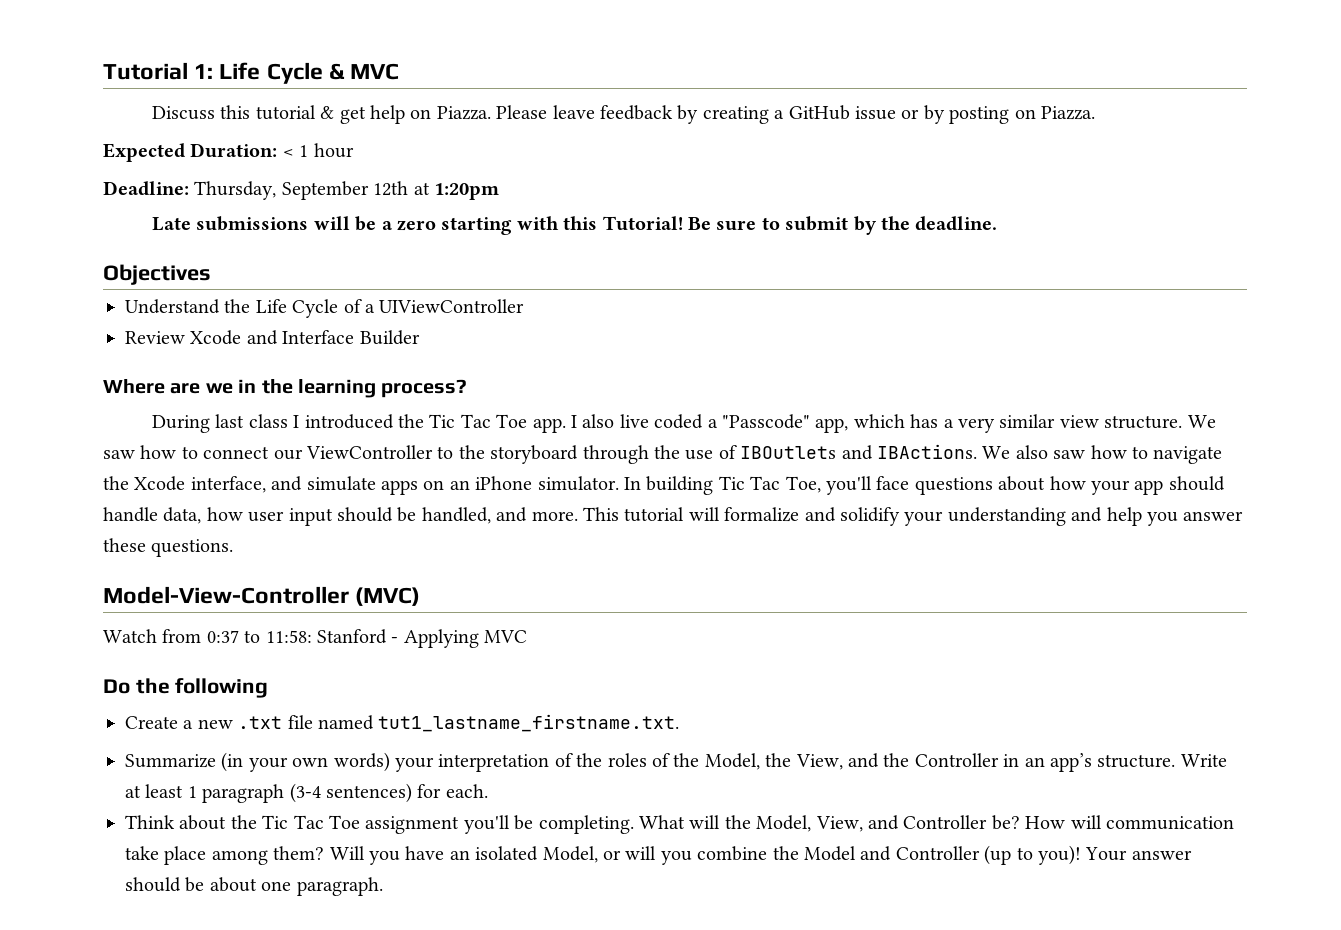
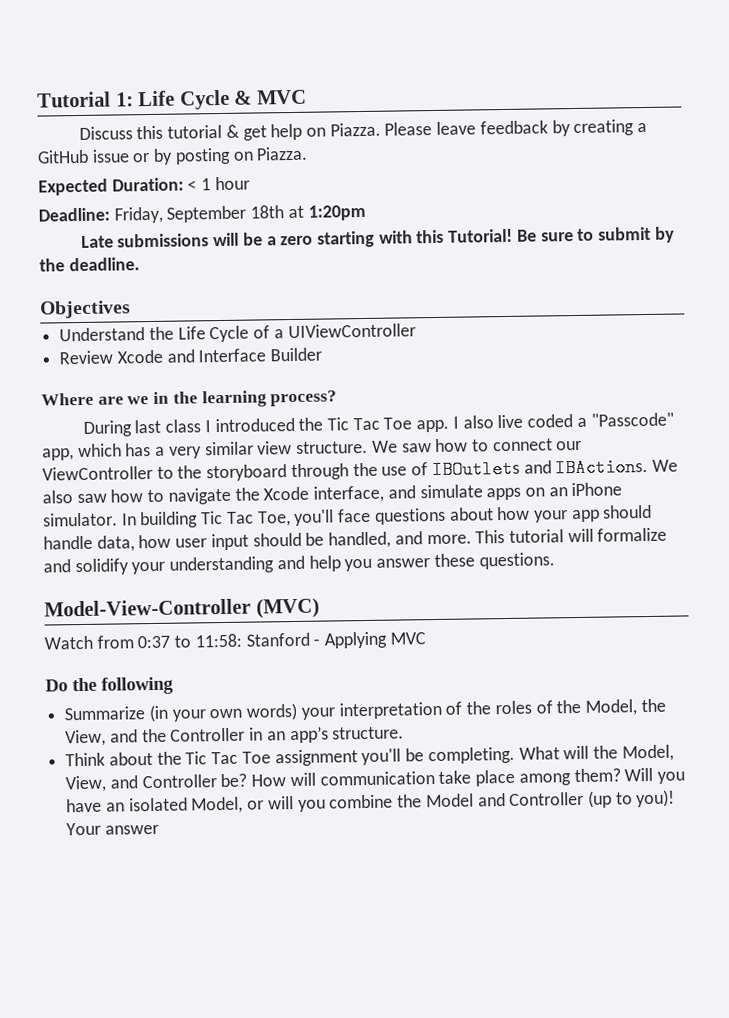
- Deadline: Thursday, September 12th at 1:20pm
+ Deadline: Friday, September 18th at 1:20pm
- Create a new .txt file named tut1_lastname_firstname.txt.
- Write at least 1 paragraph (3-4 sentences) for each.
- Your answer should be about one paragraph.
+ Your answer

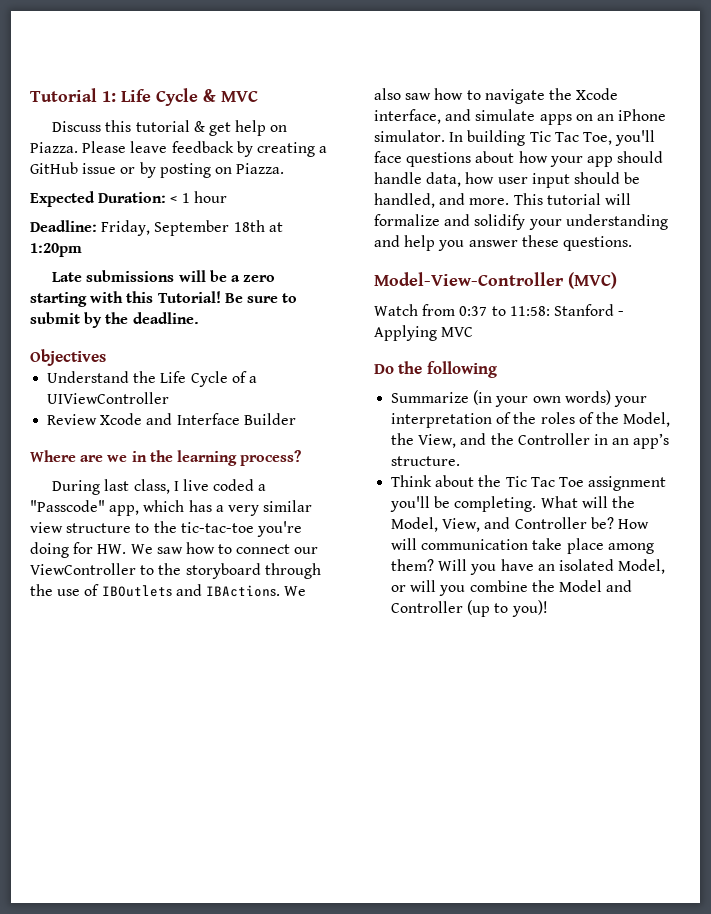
- During last class I introduced the Tic Tac Toe app. I also live coded a "Passcode" app, which has a very similar view structure. We saw how to connect our ViewController to the storyboard through the use of IBOutlets and IBActions.
+ During last class, I live coded a "Passcode" app, which has a very similar view structure to the tic-tac-toe you're doing for HW. We saw how to connect our ViewController to the storyboard through the use of IBOutlets and IBActions.
- Your answer

